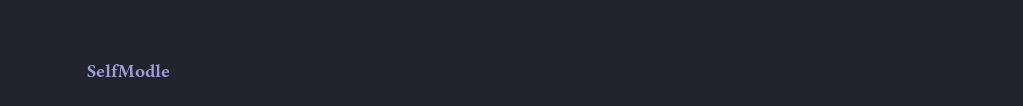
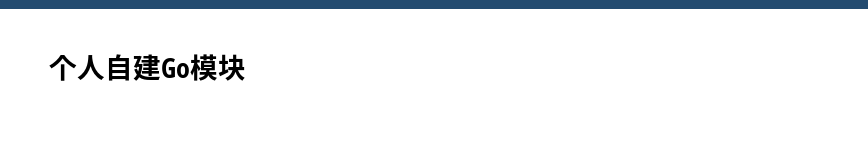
- SelfModle
+ 个人自建Go模块

